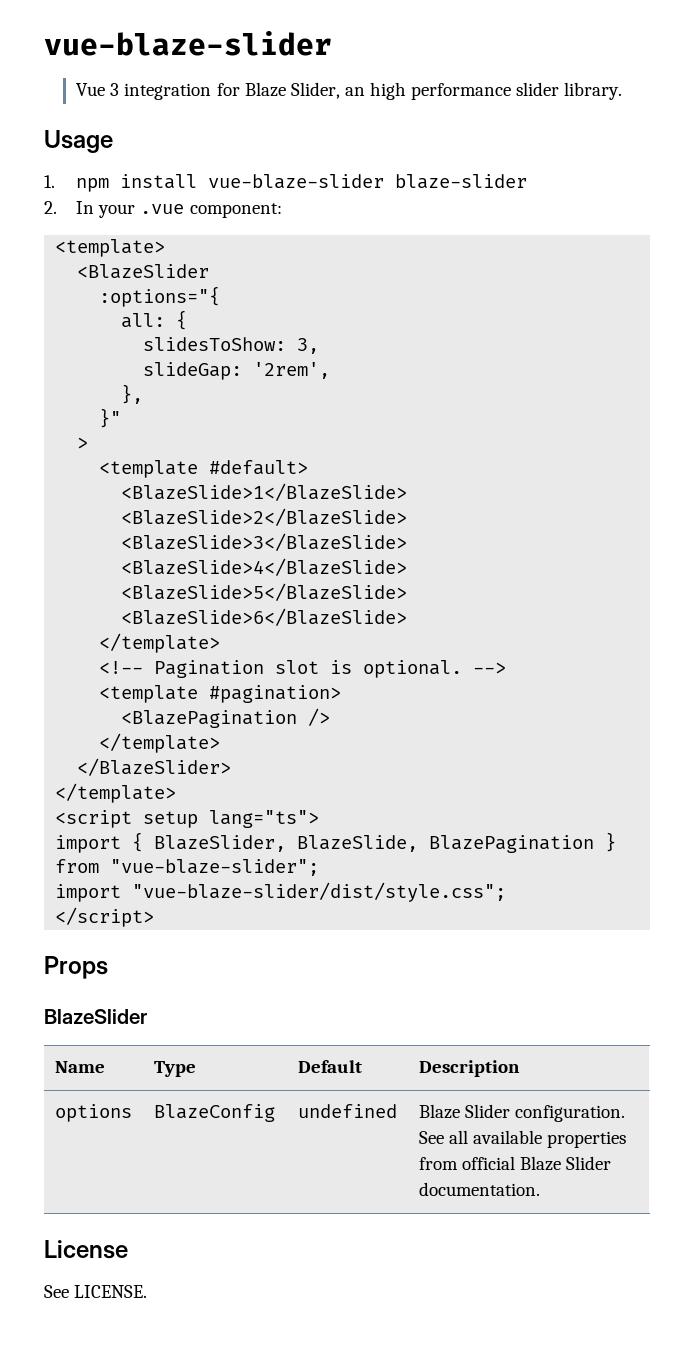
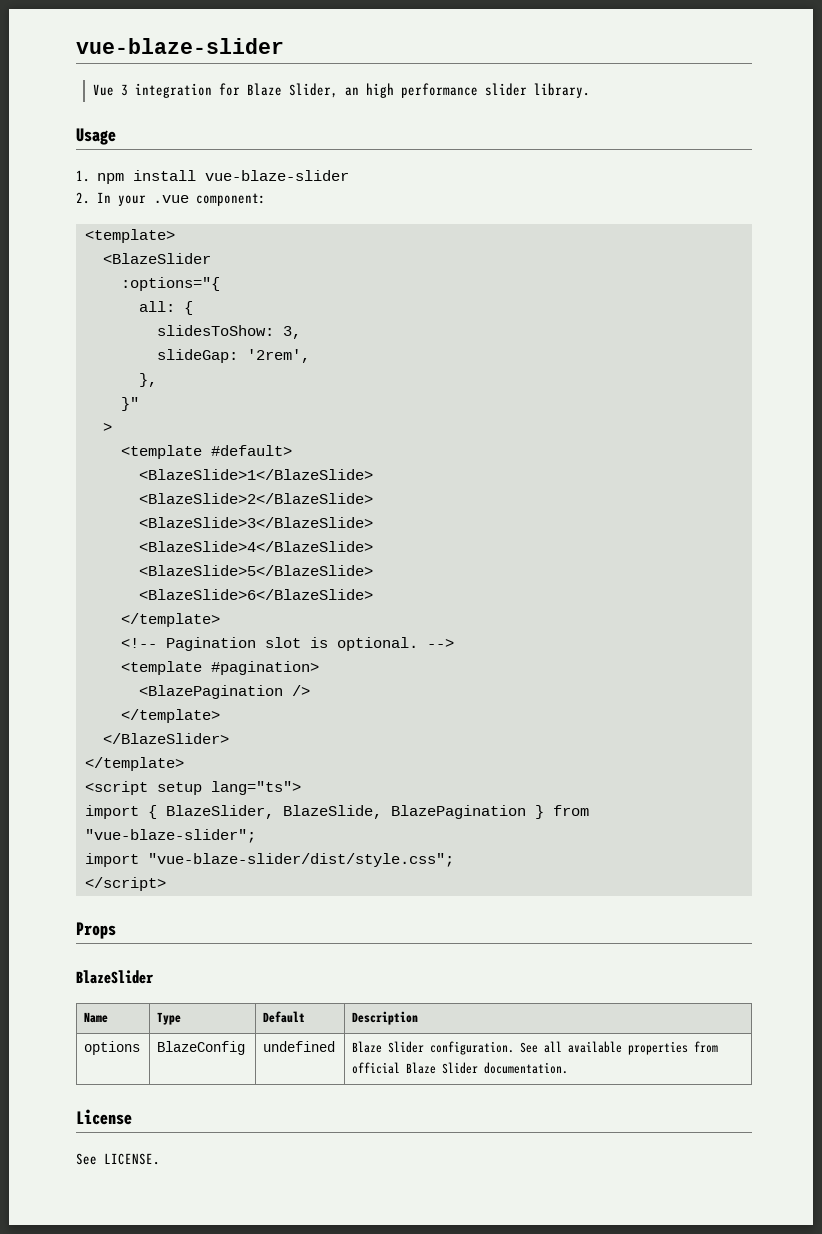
- 1. npm install vue-blaze-slider blaze-slider
+ 1. npm install vue-blaze-slider

